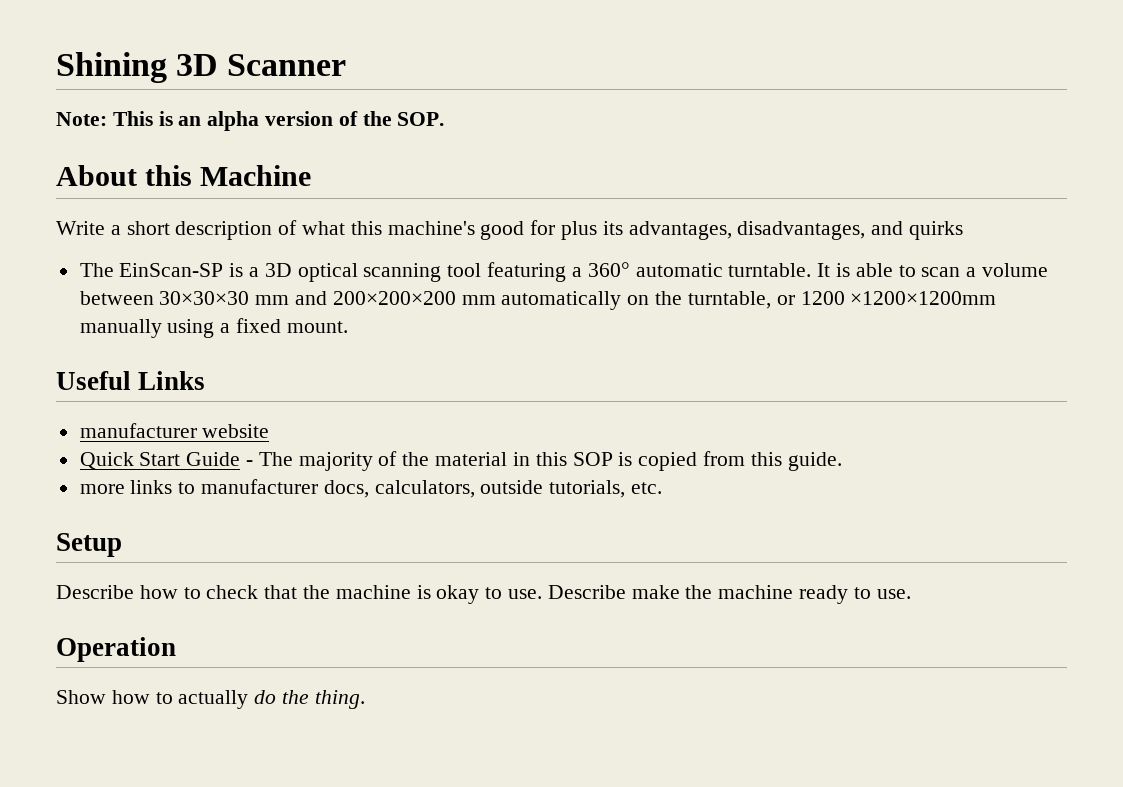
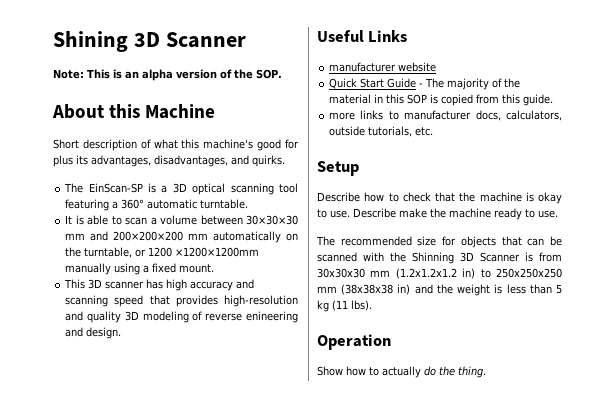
- Write a short description of what this machine's good for plus its advantages, disadvantages, and quirks
+ Short description of what this machine's good for plus its advantages, disadvantages, and quirks.
- The EinScan-SP is a 3D optical scanning tool featuring a 360° automatic turntable. It is able to scan a volume between 30×30×30 mm and 200×200×200 mm automatically on the turntable, or 1200 ×1200×1200mm manually using a fixed mount.
+ The EinScan-SP is a 3D optical scanning tool featuring a 360° automatic turntable.
+ It is able to scan a volume between 30×30×30 mm and 200×200×200 mm automatically on the turntable, or 1200 ×1200×1200mm manually using a fixed mount.
+ This 3D scanner has high accuracy and scanning speed that provides high-resolution and quality 3D modeling of reverse enineering and design.
+ The recommended size for objects that can be scanned with the Shinning 3D Scanner is from 30x30x30 mm (1.2x1.2x1.2 in) to 250x250x250 mm (38x38x38 in) and the weight is less than 5 kg (11 lbs).

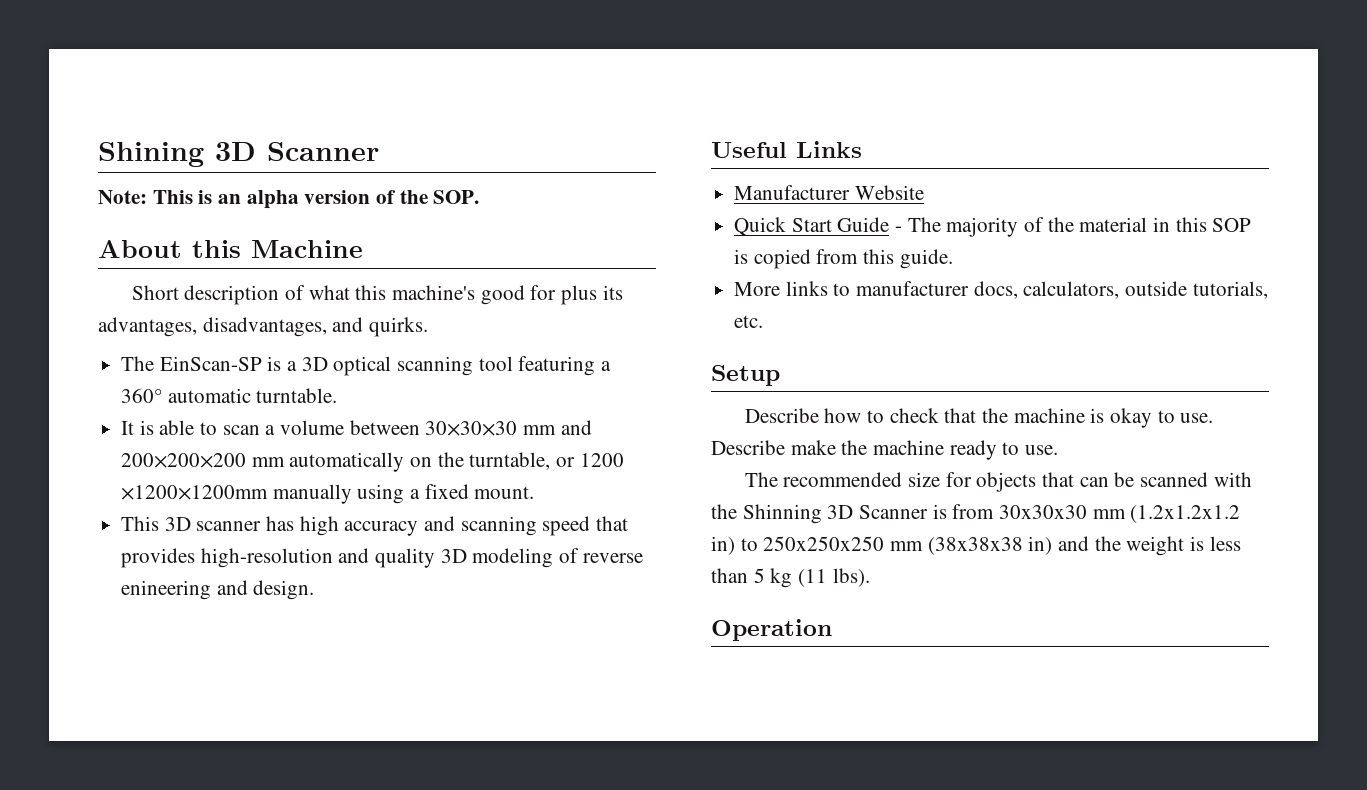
- manufacturer website
+ Manufacturer Website
- more links to manufacturer docs, calculators, outside tutorials, etc.
+ More links to manufacturer docs, calculators, outside tutorials, etc.
- Show how to actually do the thing.

